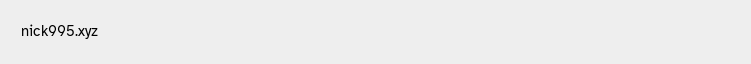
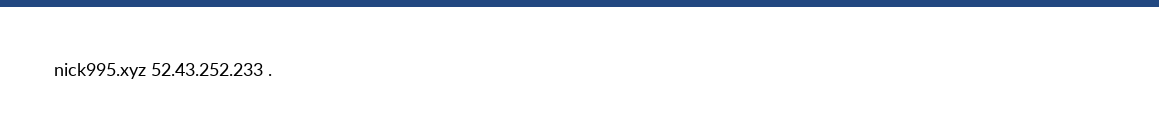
- nick995.xyz
+ nick995.xyz 52.43.252.233 .

